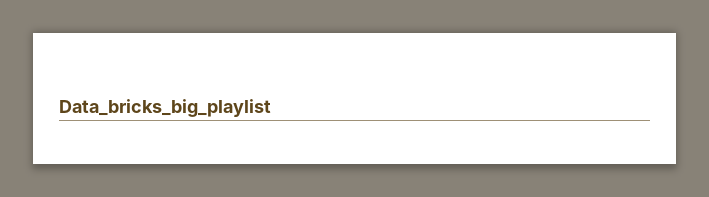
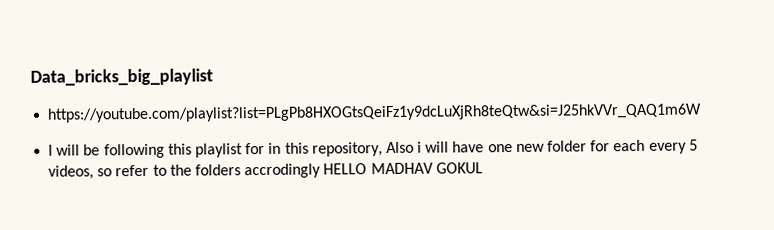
+ https://youtube.com/playlist?list=PLgPb8HXOGtsQeiFz1y9dcLuXjRh8teQtw&si=J25hkVVr_QAQ1m6W
+ I will be following this playlist for in this repository, Also i will have one new folder for each every 5 videos, so refer to the folders accrodingly HELLO MADHAV GOKUL

